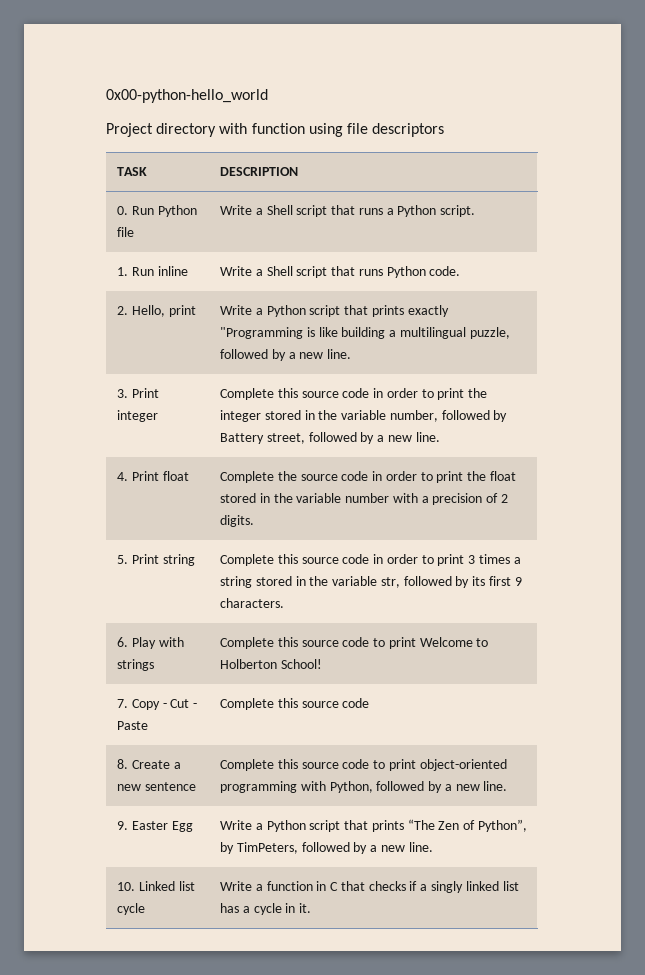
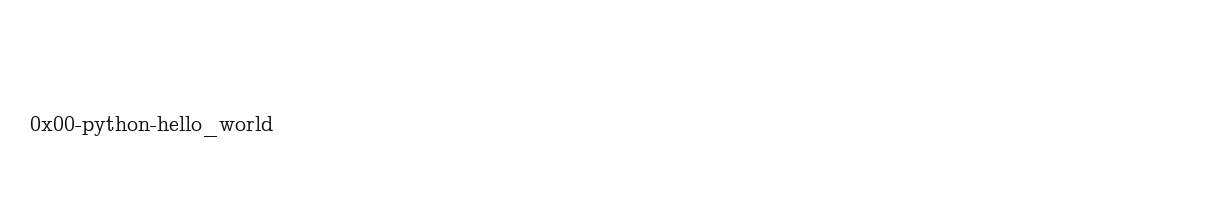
- Project directory with function using file descriptors
- TASK | DESCRIPTION
- 0. Run Python file | Write a Shell script that runs a Python script.
- 1. Run inline | Write a Shell script that runs Python code.
- 2. Hello, print | Write a Python script that prints exactly "Programming is like building a multilingual puzzle, followed by a new line.
- 3. Print integer | Complete this source code in order to print the integer stored in the variable number, followed by Battery street, followed by a new line.
- 4. Print float | Complete the source code in order to print the float stored in the variable number with a precision of 2 digits.
- 5. Print string | Complete this source code in order to print 3 times a string stored in the variable str, followed by its first 9 characters.
- 6. Play with strings | Complete this source code to print Welcome to Holberton School!
- 7. Copy - Cut - Paste | Complete this source code
- 8. Create a new sentence | Complete this source code to print object-oriented programming with Python, followed by a new line.
- 9. Easter Egg | Write a Python script that prints “The Zen of Python”, by TimPeters, followed by a new line.
- 10. Linked list cycle | Write a function in C that checks if a singly linked list has a cycle in it.

